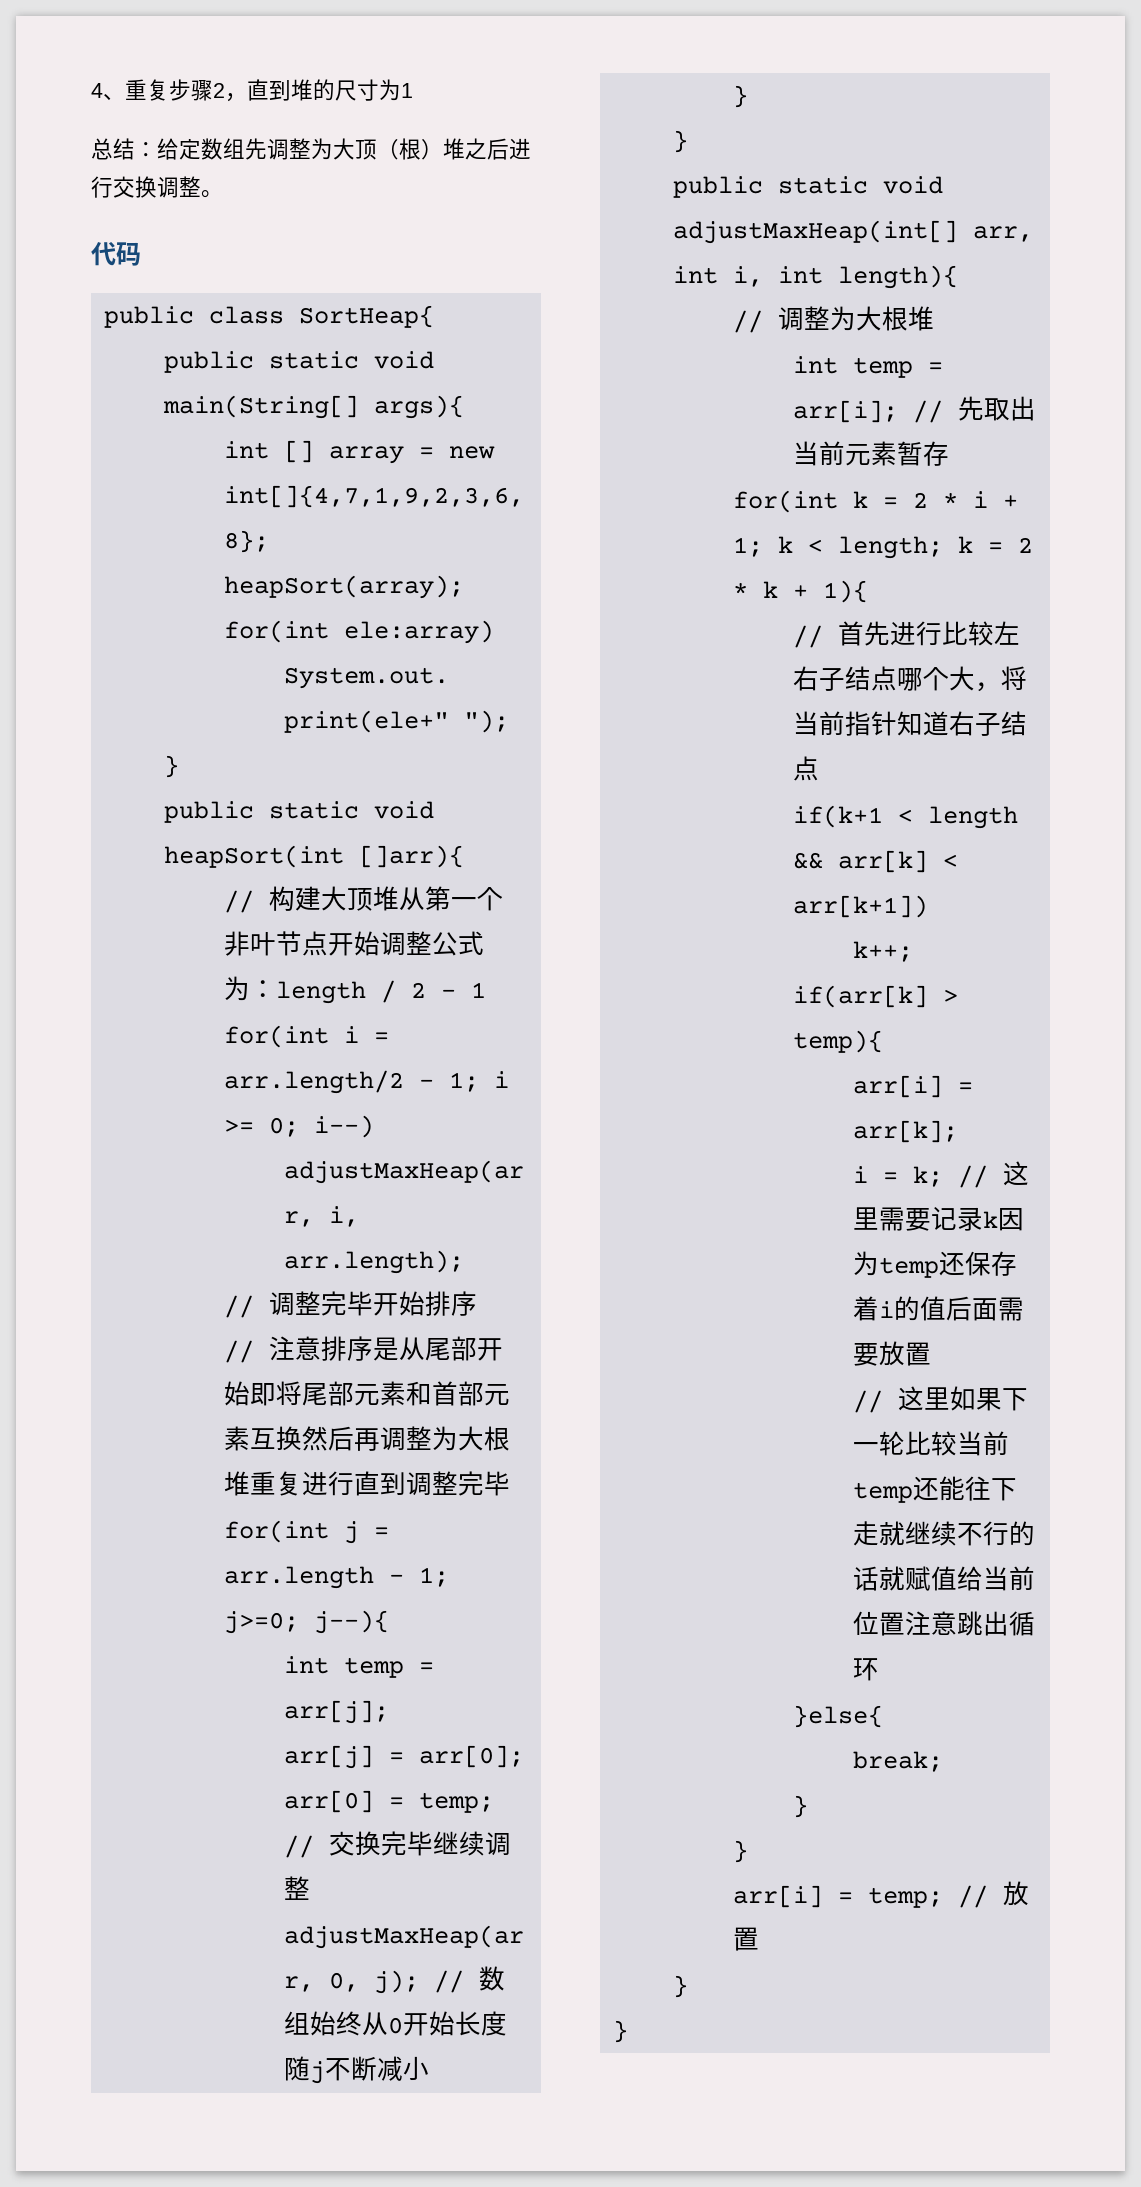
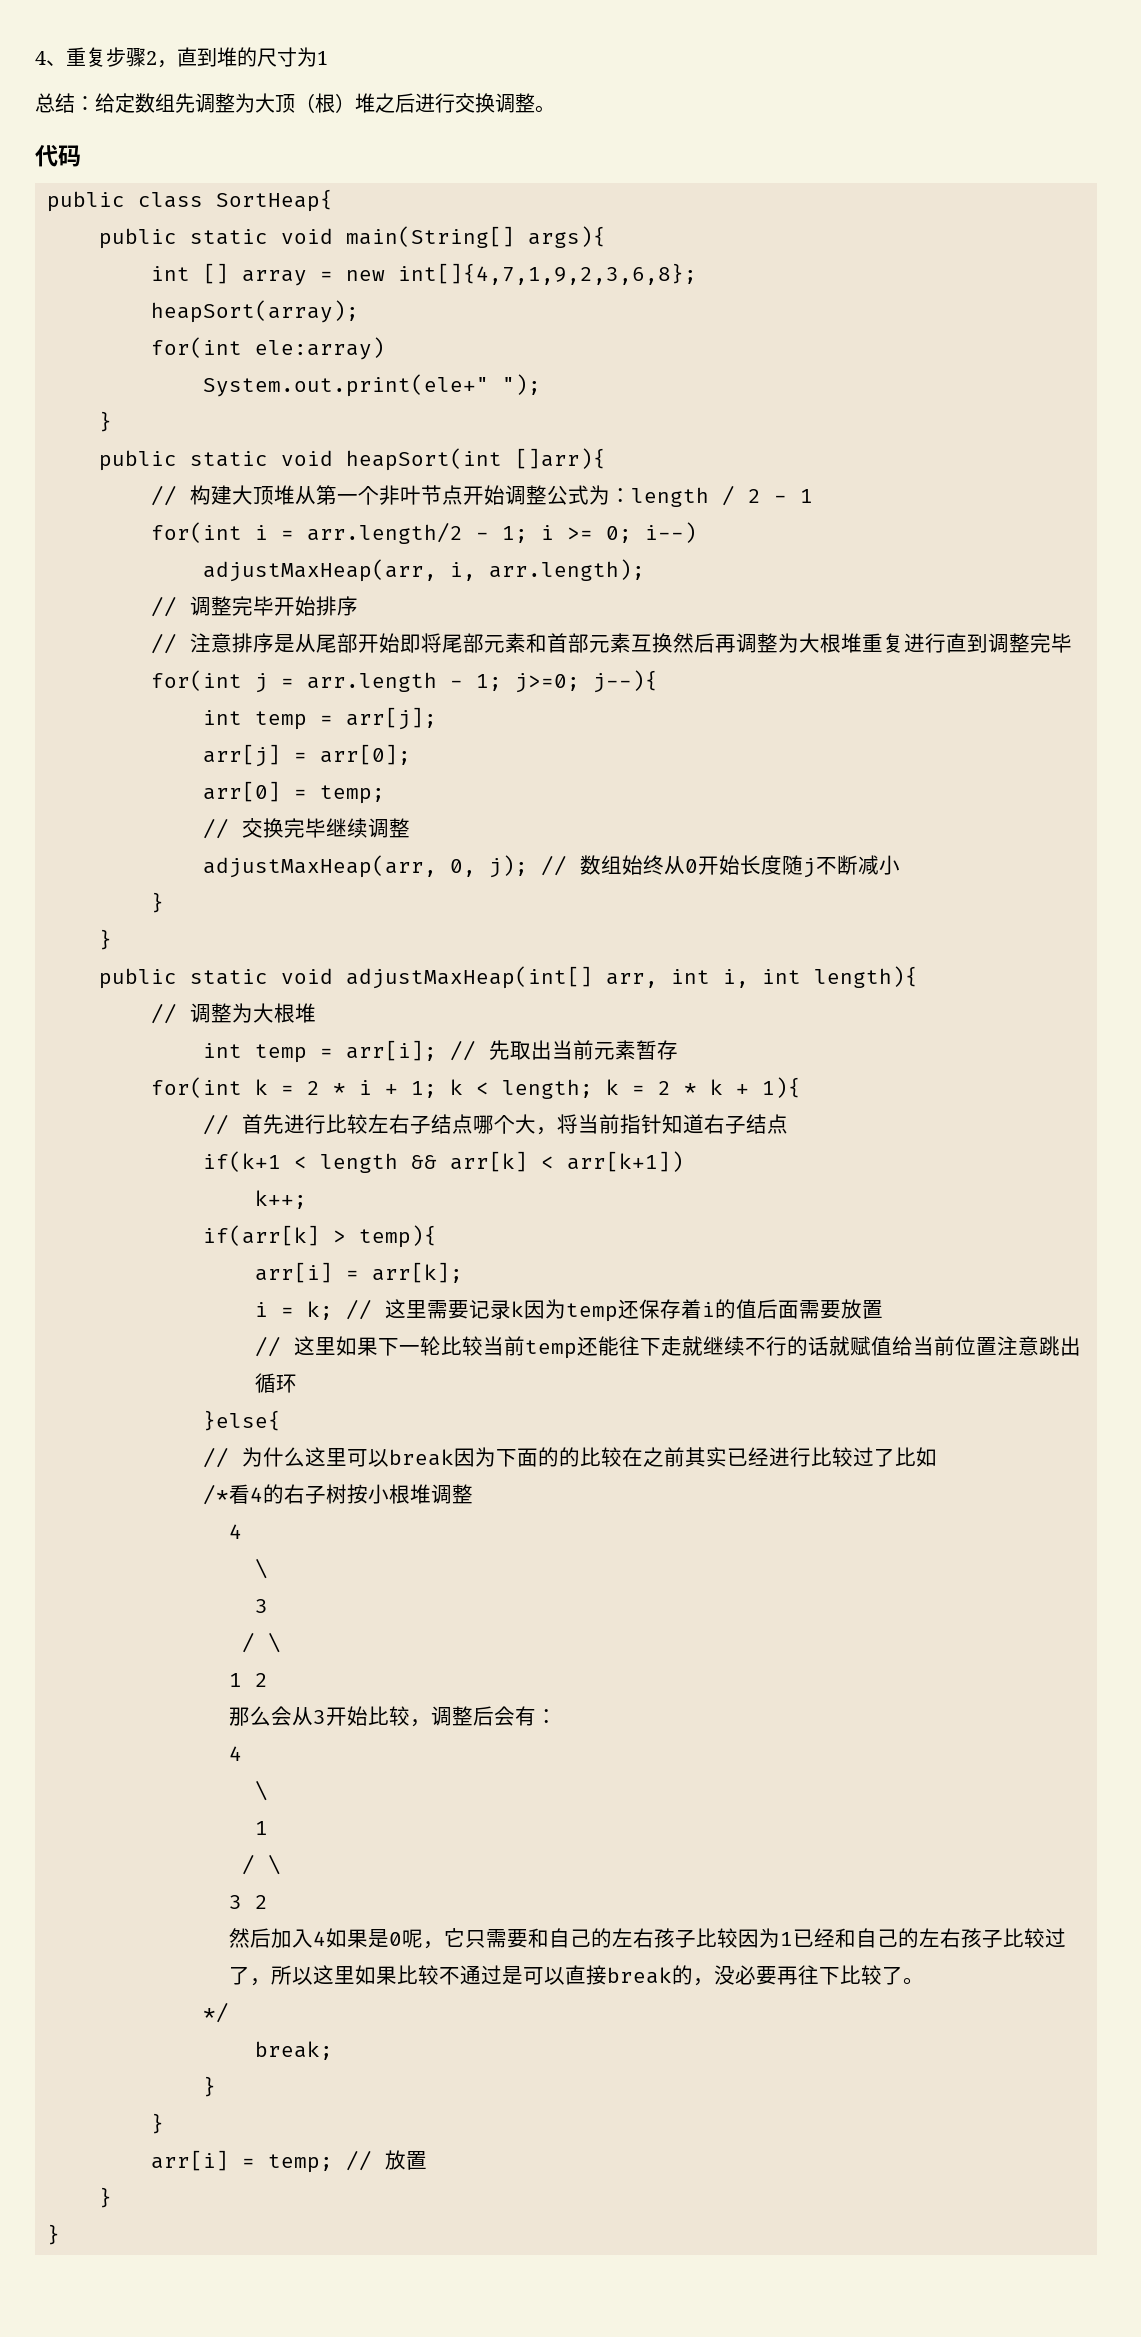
+ // 为什么这里可以break因为下面的的比较在之前其实已经进行比较过了比如
+ /*看4的右子树按小根堆调整
+ 4
+ \
+ 3
+ / \
+ 1 2
+ 那么会从3开始比较，调整后会有：
+ 4
+ \
+ 1
+ / \
+ 3 2
+ 然后加入4如果是0呢，它只需要和自己的左右孩子比较因为1已经和自己的左右孩子比较过了，所以这里如果比较不通过是可以直接break的，没必要再往下比较了。
+ */

